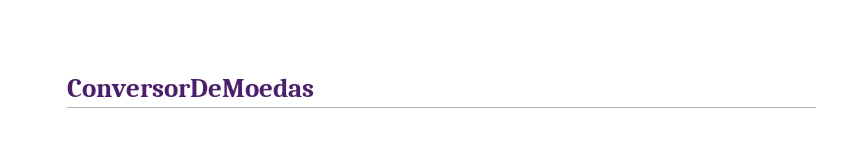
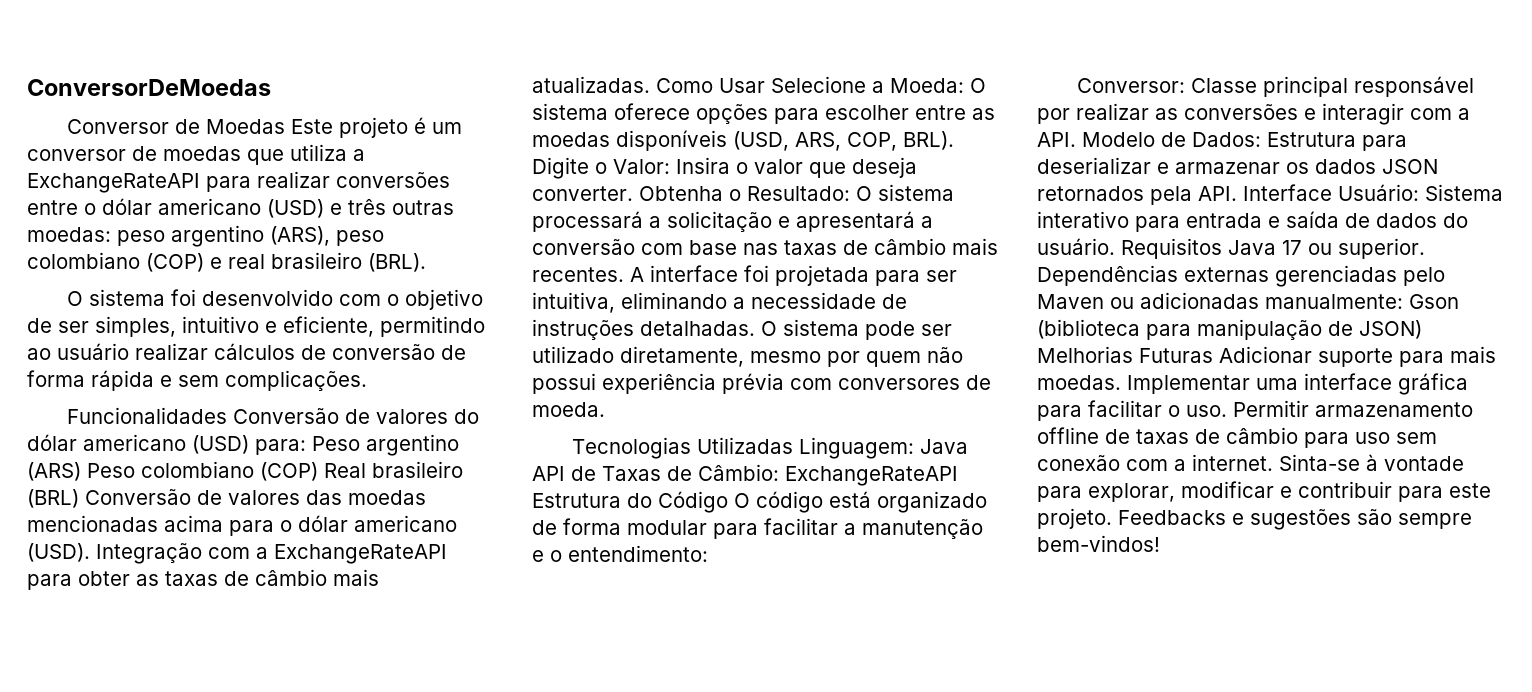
+ Conversor de Moedas Este projeto é um conversor de moedas que utiliza a ExchangeRateAPI para realizar conversões entre o dólar americano (USD) e três outras moedas: peso argentino (ARS), peso colombiano (COP) e real brasileiro (BRL).
+ O sistema foi desenvolvido com o objetivo de ser simples, intuitivo e eficiente, permitindo ao usuário realizar cálculos de conversão de forma rápida e sem complicações.
+ Funcionalidades Conversão de valores do dólar americano (USD) para: Peso argentino (ARS) Peso colombiano (COP) Real brasileiro (BRL) Conversão de valores das moedas mencionadas acima para o dólar americano (USD). Integração com a ExchangeRateAPI para obter as taxas de câmbio mais atualizadas. Como Usar Selecione a Moeda: O sistema oferece opções para escolher entre as moedas disponíveis (USD, ARS, COP, BRL). Digite o Valor: Insira o valor que deseja converter. Obtenha o Resultado: O sistema processará a solicitação e apresentará a conversão com base nas taxas de câmbio mais recentes. A interface foi projetada para ser intuitiva, eliminando a necessidade de instruções detalhadas. O sistema pode ser utilizado diretamente, mesmo por quem não possui experiência prévia com conversores de moeda.
+ Tecnologias Utilizadas Linguagem: Java API de Taxas de Câmbio: ExchangeRateAPI Estrutura do Código O código está organizado de forma modular para facilitar a manutenção e o entendimento:
+ Conversor: Classe principal responsável por realizar as conversões e interagir com a API. Modelo de Dados: Estrutura para deserializar e armazenar os dados JSON retornados pela API. Interface Usuário: Sistema interativo para entrada e saída de dados do usuário. Requisitos Java 17 ou superior. Dependências externas gerenciadas pelo Maven ou adicionadas manualmente: Gson (biblioteca para manipulação de JSON) Melhorias Futuras Adicionar suporte para mais moedas. Implementar uma interface gráfica para facilitar o uso. Permitir armazenamento offline de taxas de câmbio para uso sem conexão com a internet. Sinta-se à vontade para explorar, modificar e contribuir para este projeto. Feedbacks e sugestões são sempre bem-vindos!

